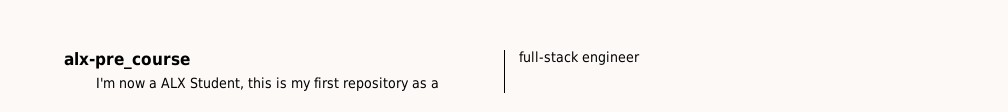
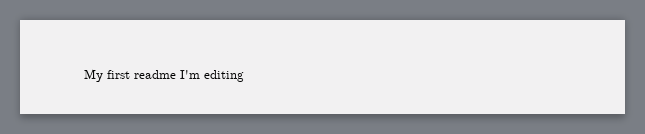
- alx-pre_course
- I'm now a ALX Student, this is my first repository as a full-stack engineer
+ My first readme I'm editing

